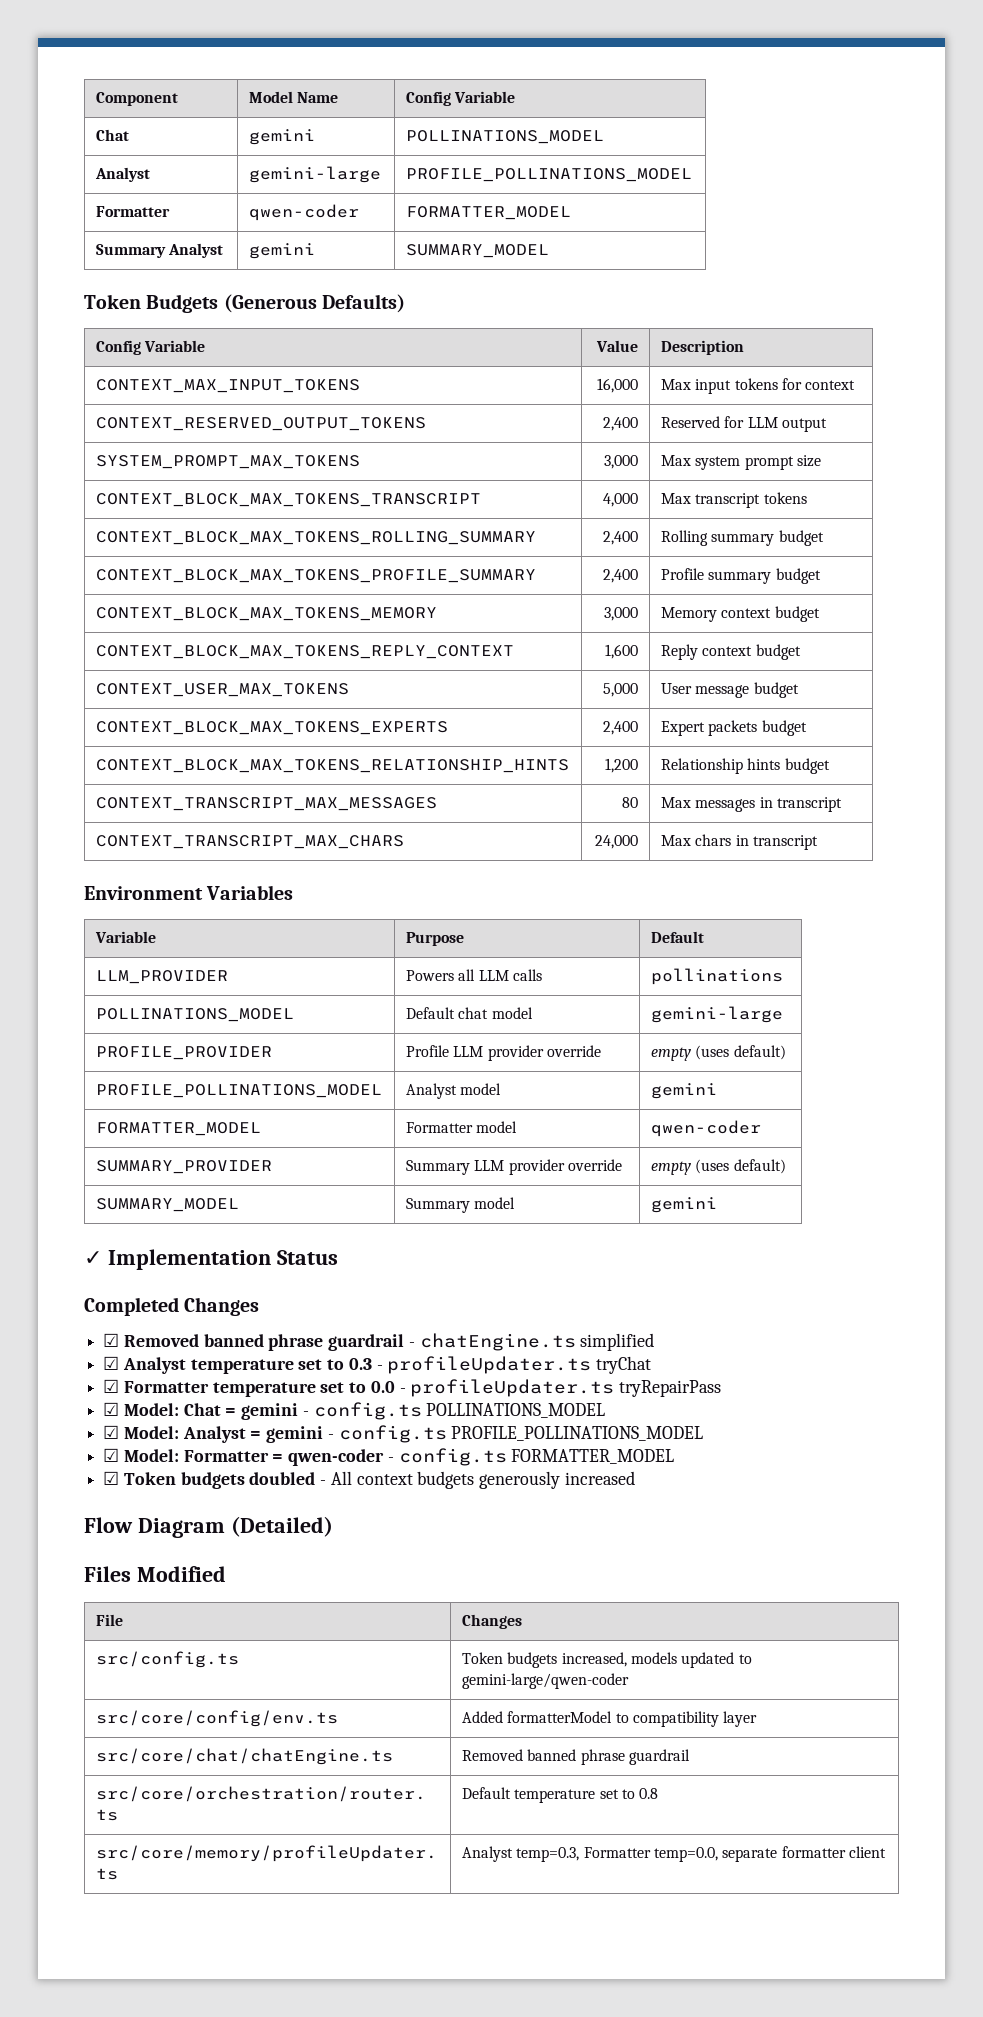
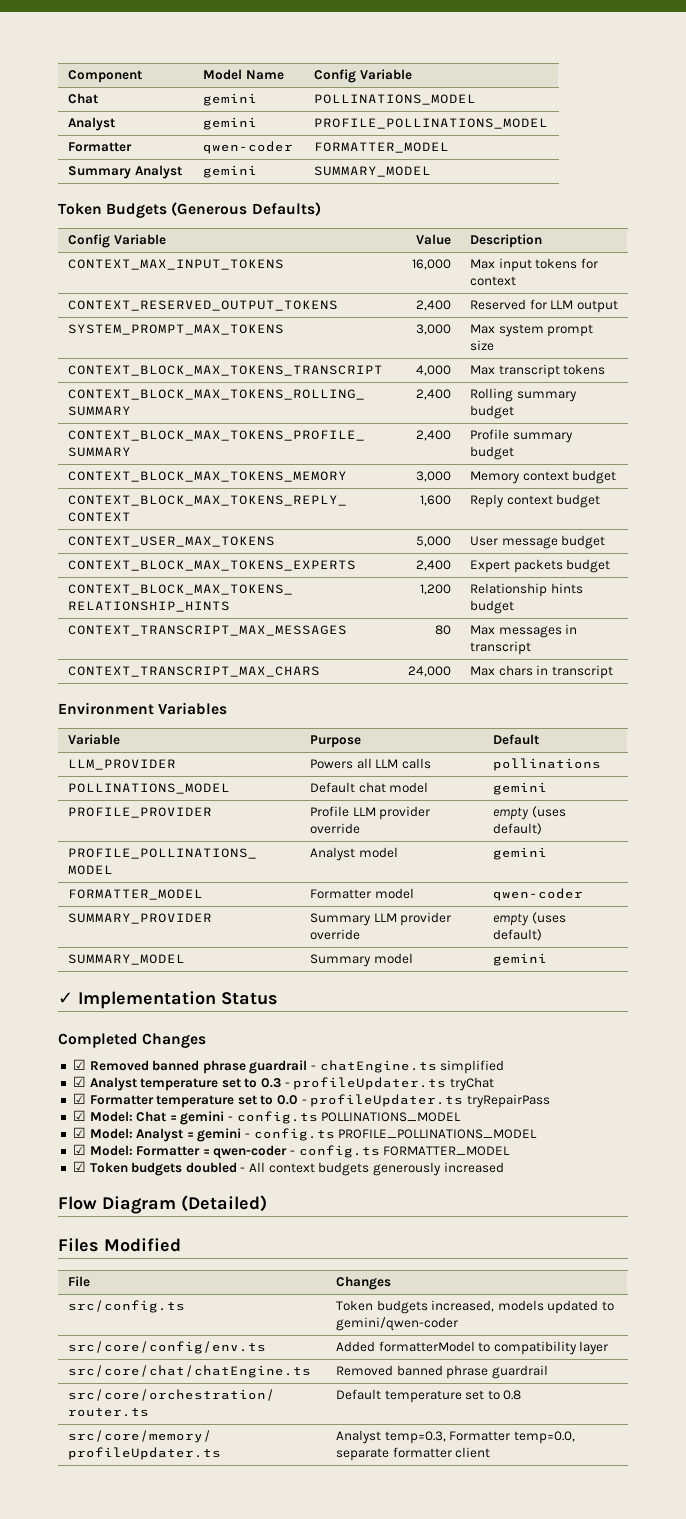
- Analyst | gemini-large | PROFILE_POLLINATIONS_MODEL
+ Analyst | gemini | PROFILE_POLLINATIONS_MODEL
- POLLINATIONS_MODEL | Default chat model | gemini-large
+ POLLINATIONS_MODEL | Default chat model | gemini
- src/config.ts | Token budgets increased, models updated to gemini-large/qwen-coder
+ src/config.ts | Token budgets increased, models updated to gemini/qwen-coder

